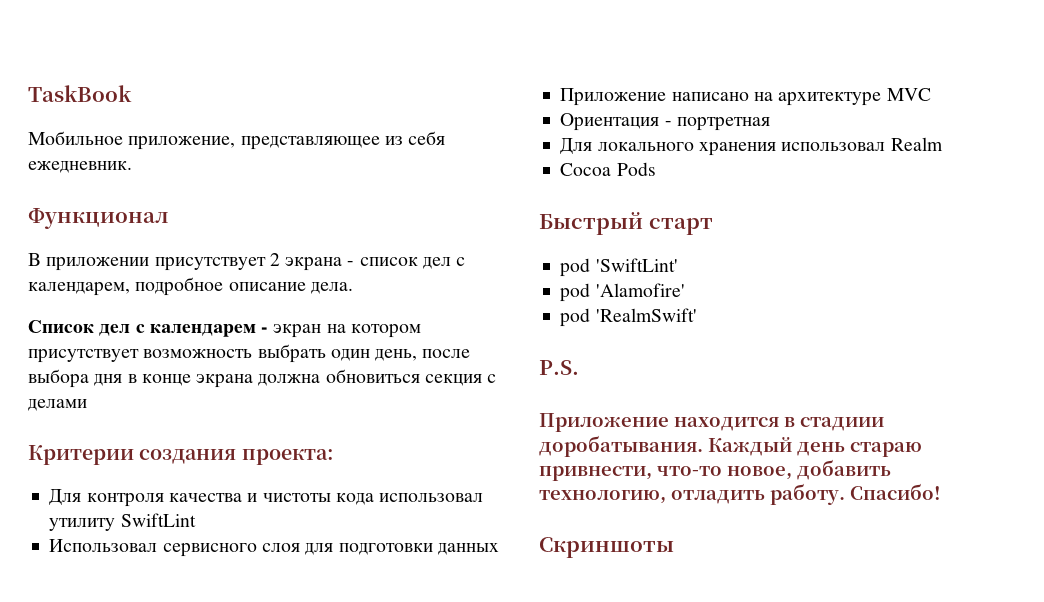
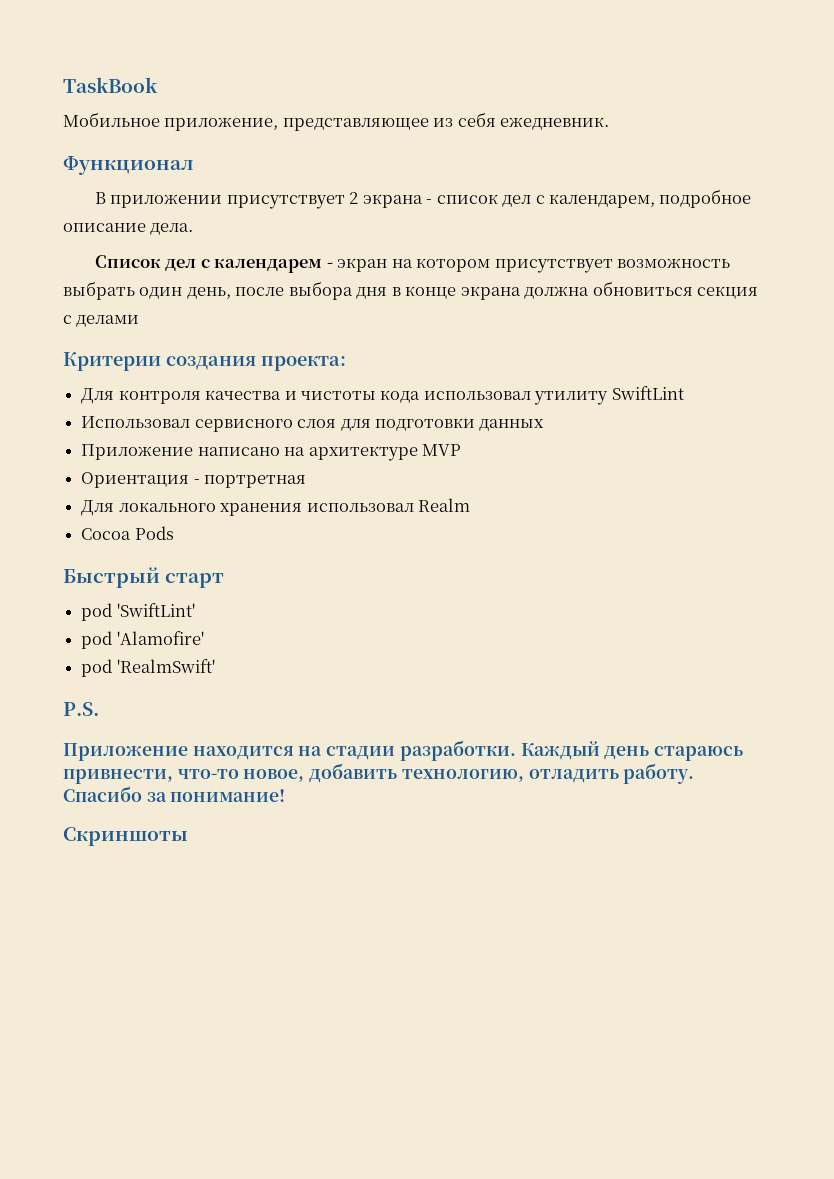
- Приложение написано на архитектуре MVC
+ Приложение написано на архитектуре MVP
- Приложение находится в стадиии доробатывания.
+ Приложение находится на стадии разработки.
- Каждый день стараю привнести, что-то новое, добавить технологию, отладить работу.
+ Каждый день стараюсь привнести, что-то новое, добавить технологию, отладить работу.
- Спасибо!
+ Спасибо за понимание!

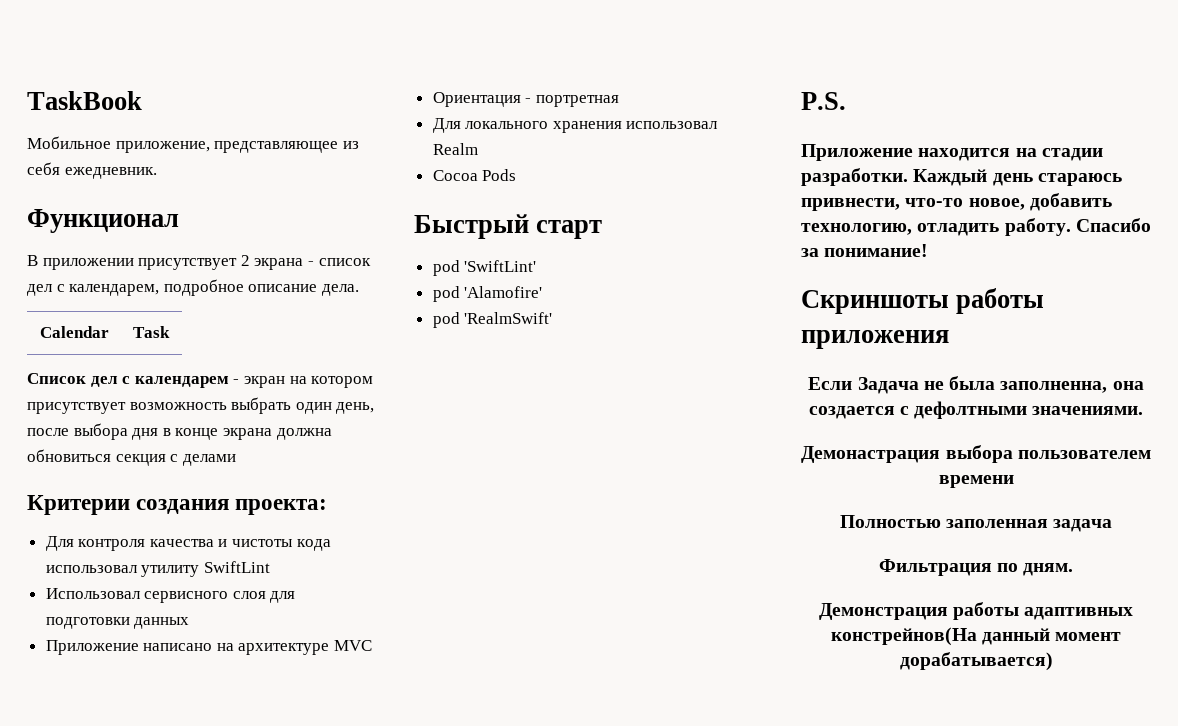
+ Calendar | Task
- Приложение написано на архитектуре MVP
+ Приложение написано на архитектуре MVC
- Скриншоты
+ Скриншоты работы приложения
+ Если Задача не была заполненна, она создается с дефолтными значениями.
+ Демонастрация выбора пользователем времени
+ Полностью заполенная задача
+ Фильтрация по дням.
+ Демонстрация работы адаптивных констрейнов(На данный момент дорабатывается)

